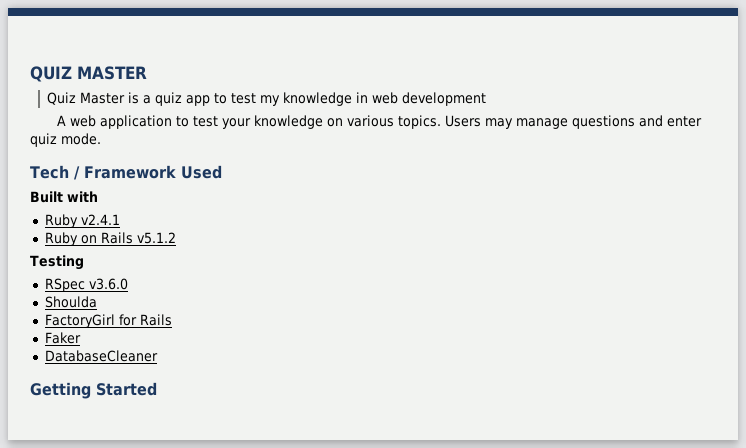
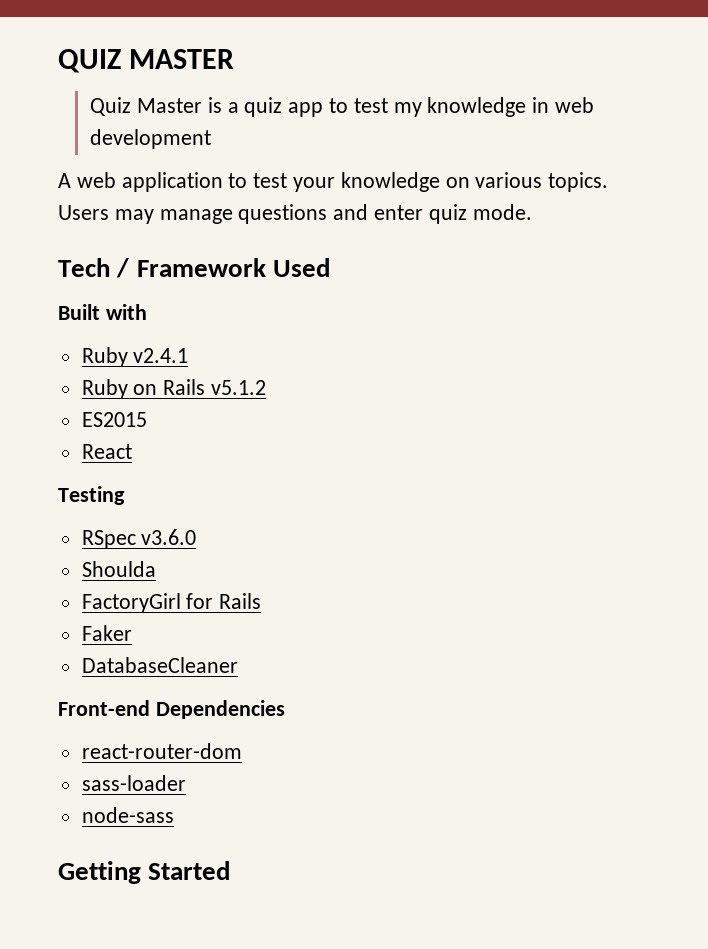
+ ES2015
+ React
+ Front-end Dependencies
+ react-router-dom
+ sass-loader
+ node-sass

